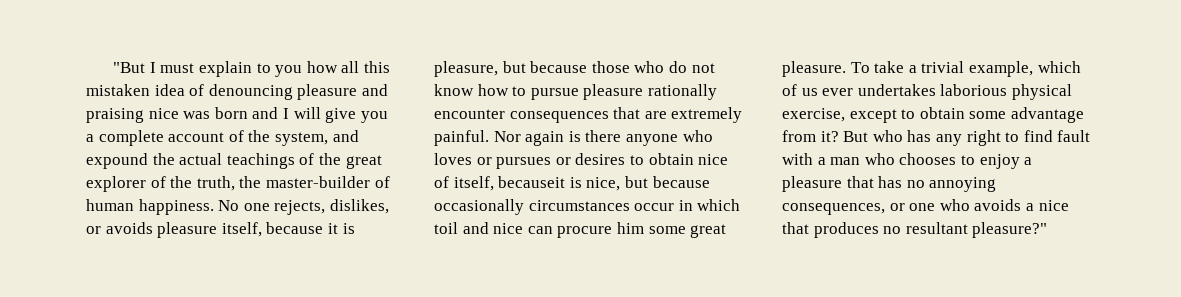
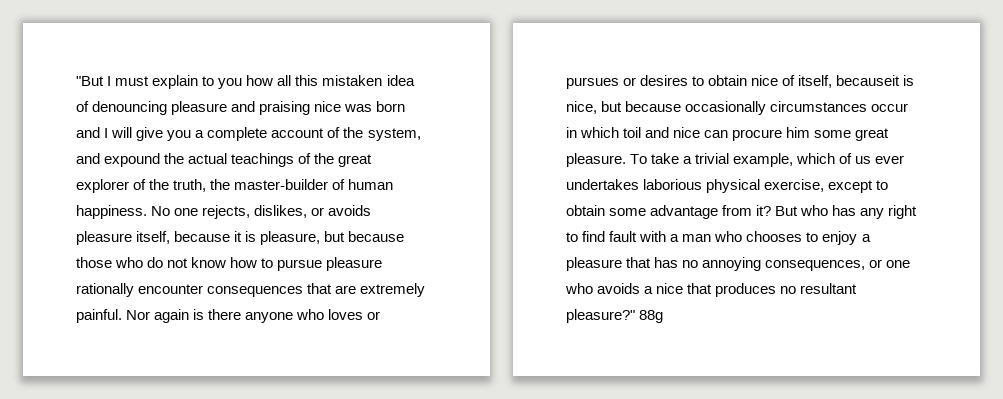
+ 88g

